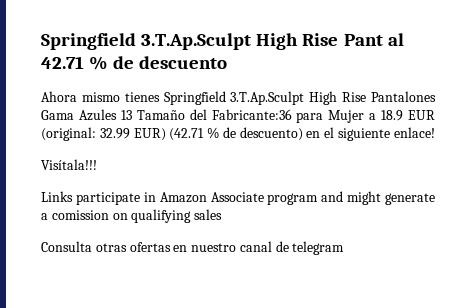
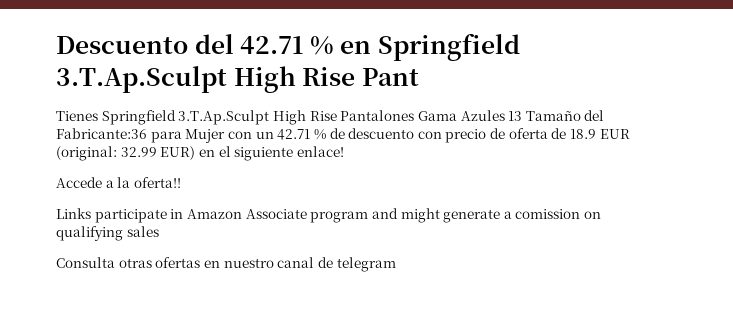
- Springfield 3.T.Ap.Sculpt High Rise Pant al 42.71 % de descuento
- Ahora mismo tienes Springfield 3.T.Ap.Sculpt High Rise Pantalones Gama Azules 13 Tamaño del Fabricante:36 para Mujer a 18.9 EUR (original: 32.99 EUR) (42.71 % de descuento) en el siguiente enlace!
+ Descuento del 42.71 % en Springfield 3.T.Ap.Sculpt High Rise Pant
+ Tienes Springfield 3.T.Ap.Sculpt High Rise Pantalones Gama Azules 13 Tamaño del Fabricante:36 para Mujer con un 42.71 % de descuento con precio de oferta de 18.9 EUR (original: 32.99 EUR) en el siguiente enlace!
- Visítala!!!
+ Accede a la oferta!!

